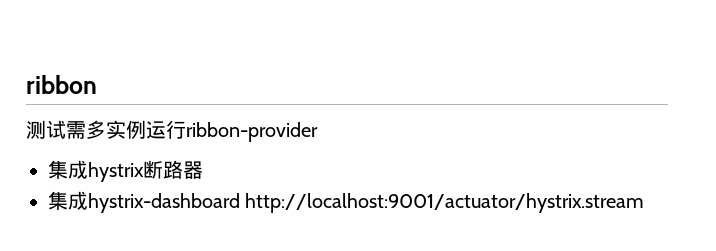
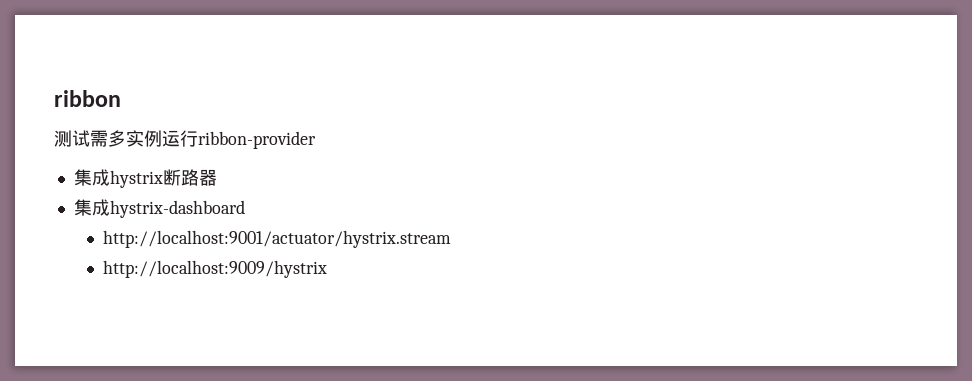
- 集成hystrix-dashboard http://localhost:9001/actuator/hystrix.stream
+ 集成hystrix-dashboard
+ http://localhost:9001/actuator/hystrix.stream
+ http://localhost:9009/hystrix

